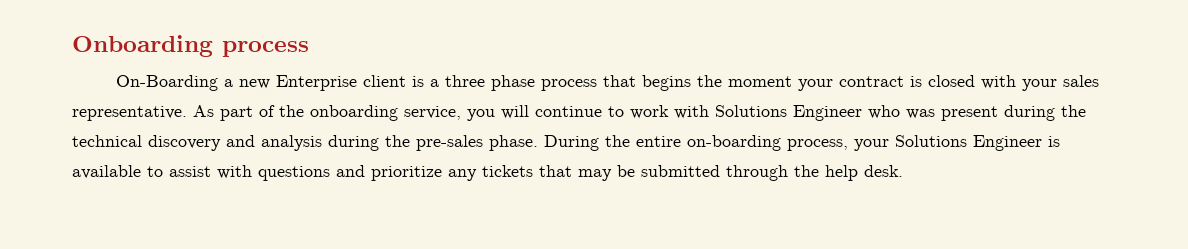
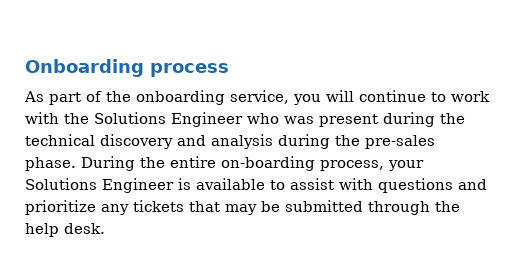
- On-Boarding a new Enterprise client is a three phase process that begins the moment your contract is closed with your sales representative. As part of the onboarding service, you will continue to work with Solutions Engineer who was present during the technical discovery and analysis during the pre-sales phase.
+ As part of the onboarding service, you will continue to work with the Solutions Engineer who was present during the technical discovery and analysis during the pre-sales phase.

